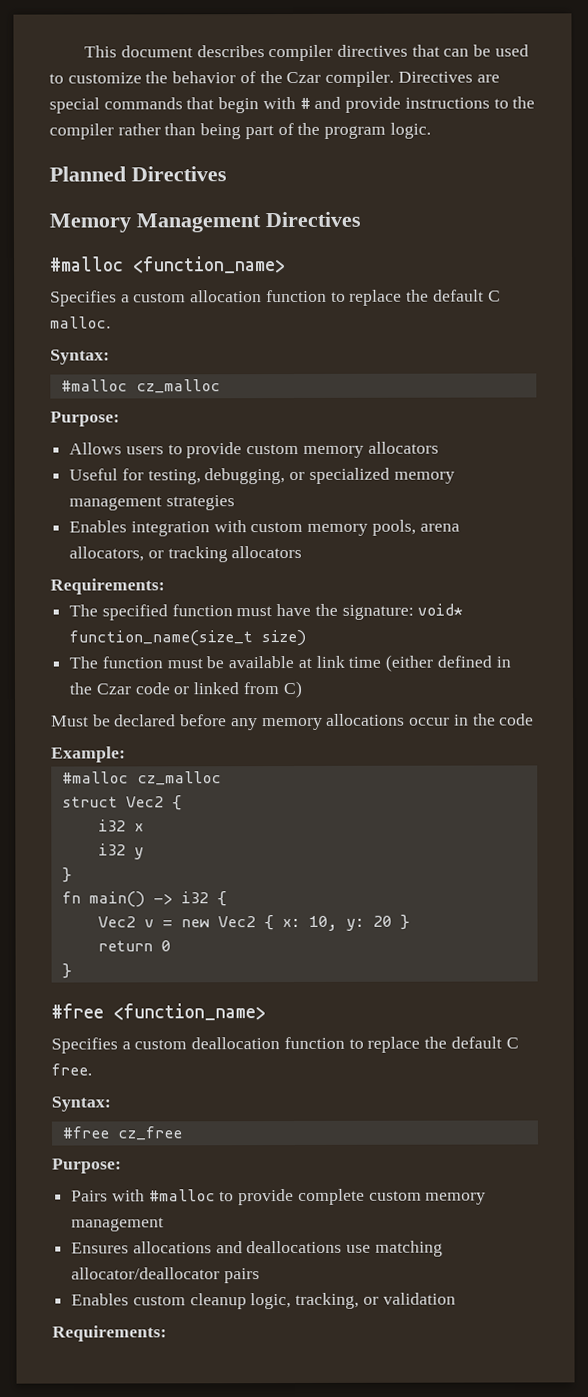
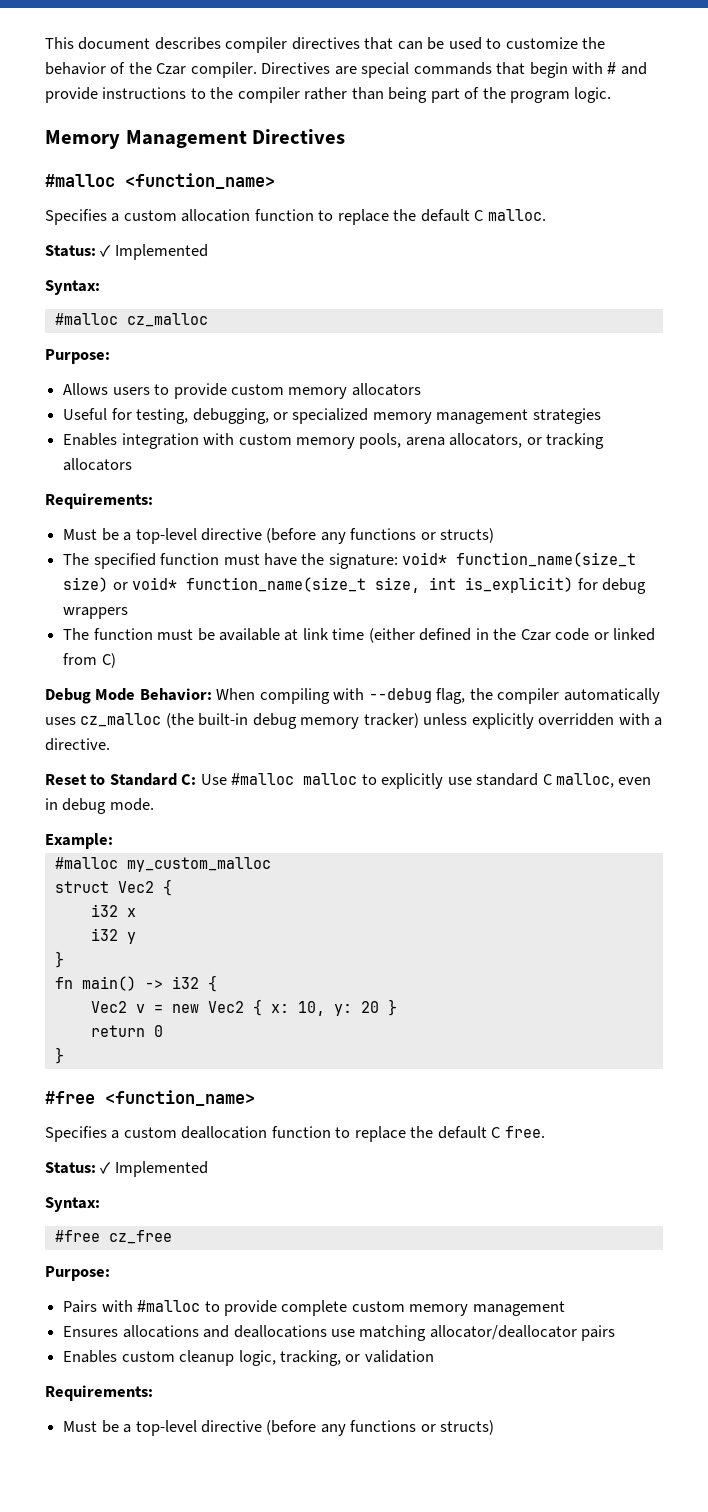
- Planned Directives
  Specifies a custom allocation function to replace the default C malloc.
+ Status: ✓ Implemented
  Enables integration with custom memory pools, arena allocators, or tracking allocators
  Requirements:
+ Must be a top-level directive (before any functions or structs)
- The specified function must have the signature: void* function_name(size_t size)
+ The specified function must have the signature: void* function_name(size_t size) or void* function_name(size_t size, int is_explicit) for debug wrappers
- Must be declared before any memory allocations occur in the code
+ Debug Mode Behavior: When compiling with --debug flag, the compiler automatically uses cz_malloc (the built-in debug memory tracker) unless explicitly overridden with a directive.
+ Reset to Standard C: Use #malloc malloc to explicitly use standard C malloc, even in debug mode.
  Example:
- #malloc cz_malloc
+ #malloc my_custom_malloc
  Specifies a custom deallocation function to replace the default C free.
+ Status: ✓ Implemented
  Enables custom cleanup logic, tracking, or validation
  Requirements:
+ Must be a top-level directive (before any functions or structs)

